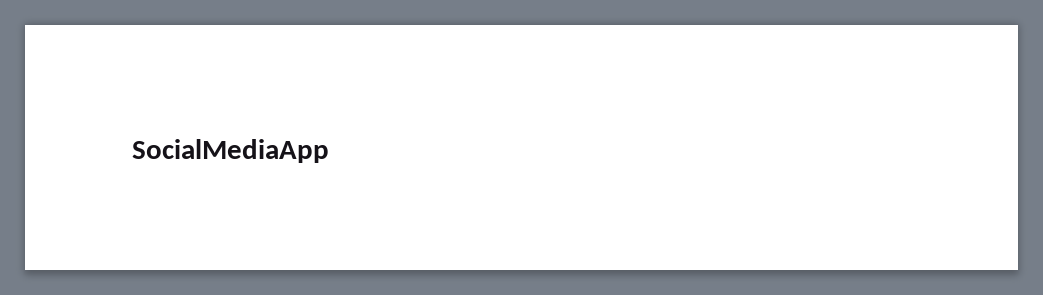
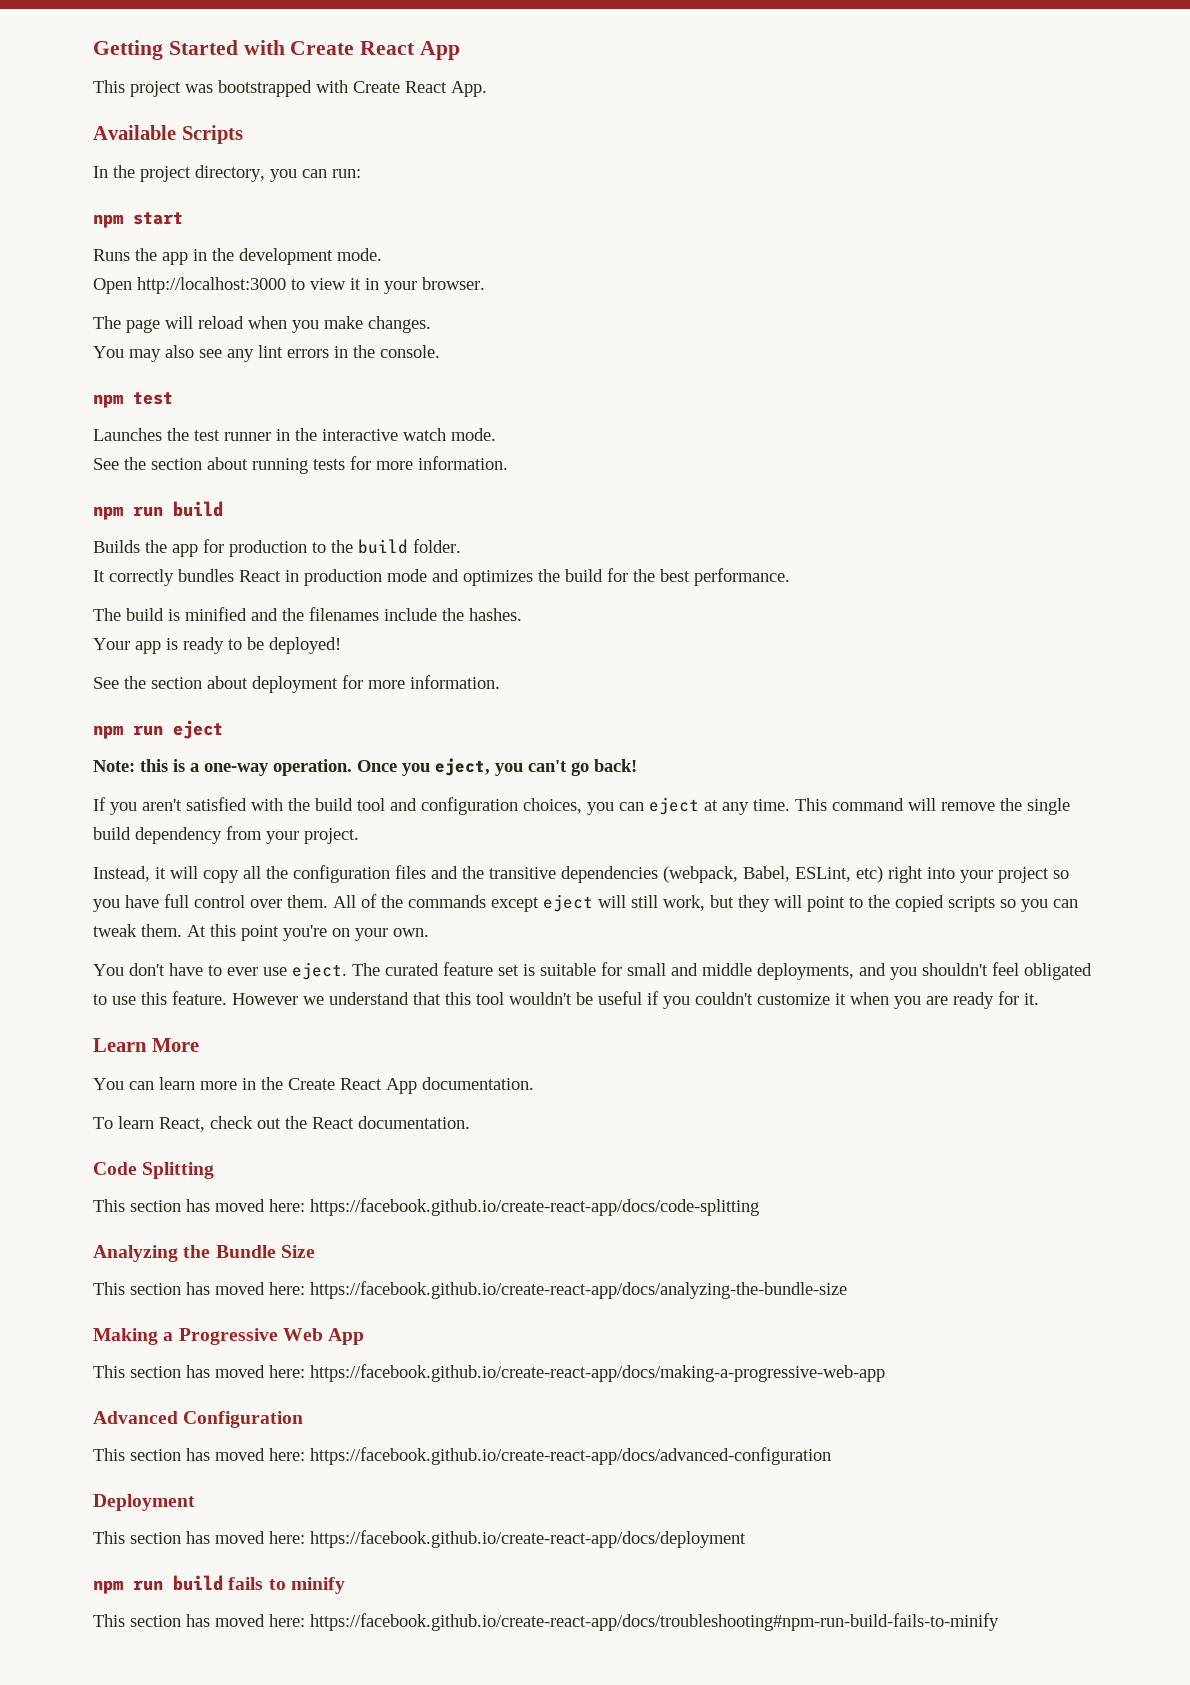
- SocialMediaApp
+ Getting Started with Create React App
+ This project was bootstrapped with Create React App.
+ Available Scripts
+ In the project directory, you can run:
+ npm start
+ Runs the app in the development mode.
+ Open http://localhost:3000 to view it in your browser.
+ The page will reload when you make changes.
+ You may also see any lint errors in the console.
+ npm test
+ Launches the test runner in the interactive watch mode.
+ See the section about running tests for more information.
+ npm run build
+ Builds the app for production to the build folder.
+ It correctly bundles React in production mode and optimizes the build for the best performance.
+ The build is minified and the filenames include the hashes.
+ Your app is ready to be deployed!
+ See the section about deployment for more information.
+ npm run eject
+ Note: this is a one-way operation. Once you eject, you can't go back!
+ If you aren't satisfied with the build tool and configuration choices, you can eject at any time. This command will remove the single build dependency from your project.
+ Instead, it will copy all the configuration files and the transitive dependencies (webpack, Babel, ESLint, etc) right into your project so you have full control over them. All of the commands except eject will still work, but they will point to the copied scripts so you can tweak them. At this point you're on your own.
+ You don't have to ever use eject. The curated feature set is suitable for small and middle deployments, and you shouldn't feel obligated to use this feature. However we understand that this tool wouldn't be useful if you couldn't customize it when you are ready for it.
+ Learn More
+ You can learn more in the Create React App documentation.
+ To learn React, check out the React documentation.
+ Code Splitting
+ This section has moved here: https://facebook.github.io/create-react-app/docs/code-splitting
+ Analyzing the Bundle Size
+ This section has moved here: https://facebook.github.io/create-react-app/docs/analyzing-the-bundle-size
+ Making a Progressive Web App
+ This section has moved here: https://facebook.github.io/create-react-app/docs/making-a-progressive-web-app
+ Advanced Configuration
+ This section has moved here: https://facebook.github.io/create-react-app/docs/advanced-configuration
+ Deployment
+ This section has moved here: https://facebook.github.io/create-react-app/docs/deployment
+ npm run build fails to minify
+ This section has moved here: https://facebook.github.io/create-react-app/docs/troubleshooting#npm-run-build-fails-to-minify

